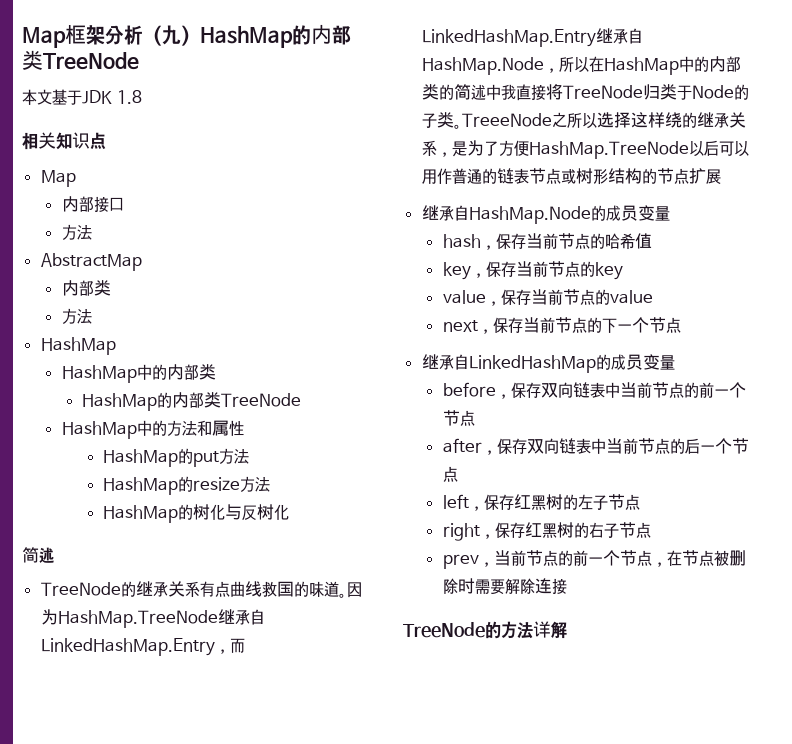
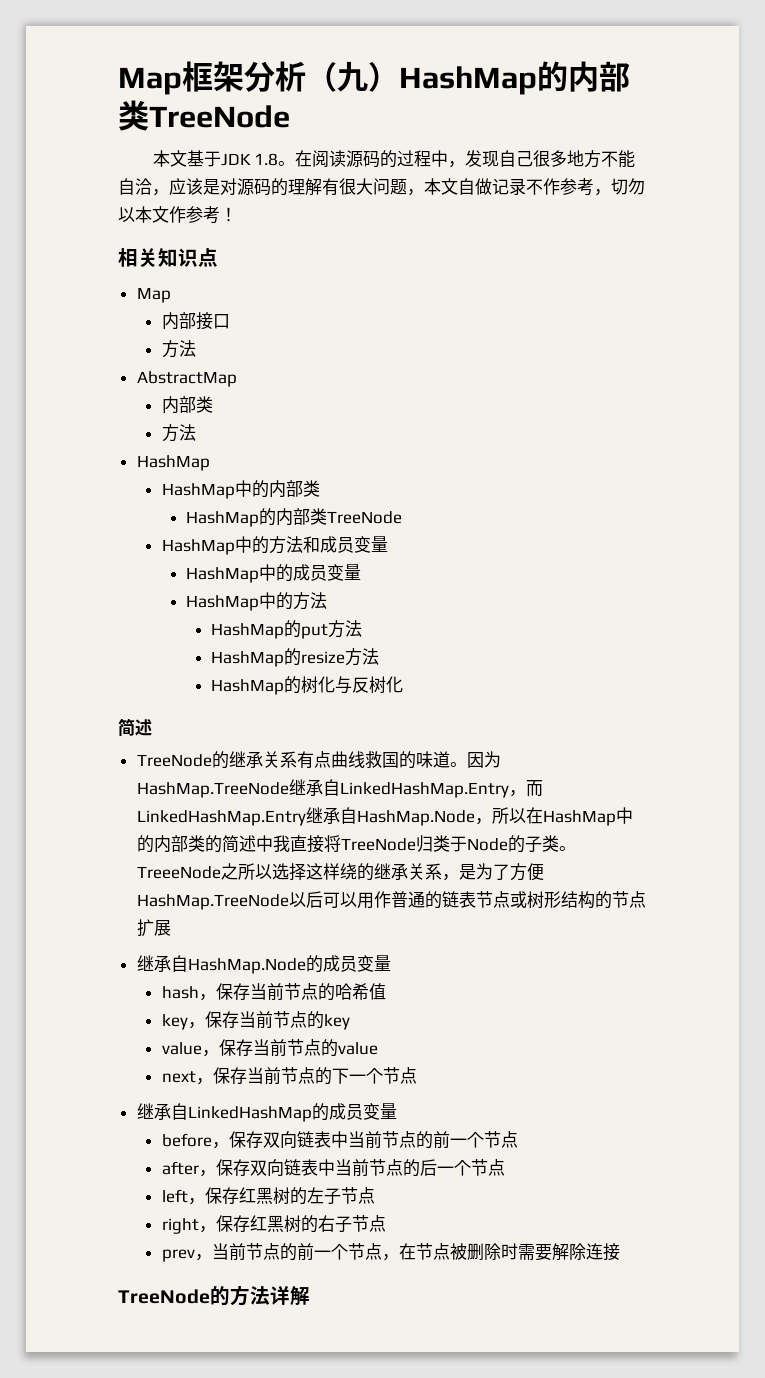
- 本文基于JDK 1.8
+ 本文基于JDK 1.8。在阅读源码的过程中，发现自己很多地方不能自洽，应该是对源码的理解有很大问题，本文自做记录不作参考，切勿以本文作参考！
- HashMap中的方法和属性
+ HashMap中的方法和成员变量
+ HashMap中的成员变量
+ HashMap中的方法

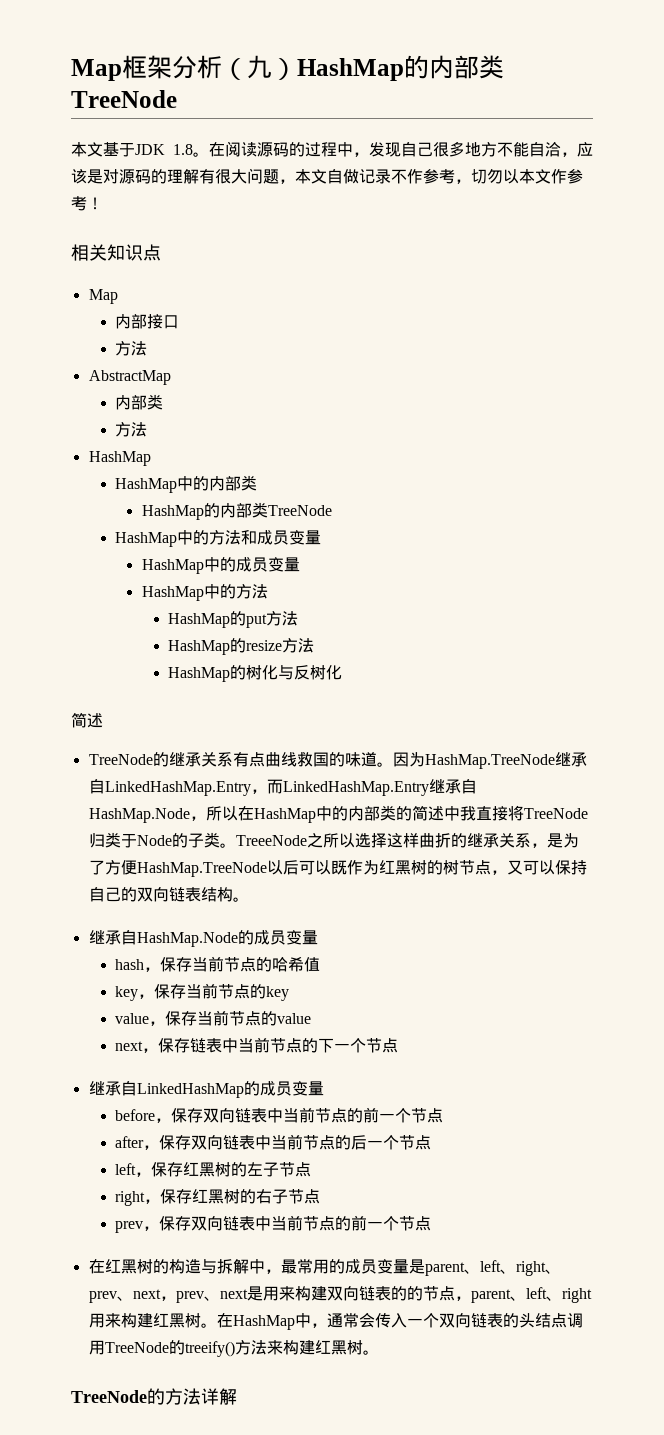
- TreeeNode之所以选择这样绕的继承关系，是为了方便HashMap.TreeNode以后可以用作普通的链表节点或树形结构的节点扩展
+ TreeeNode之所以选择这样曲折的继承关系，是为了方便HashMap.TreeNode以后可以既作为红黑树的树节点，又可以保持自己的双向链表结构。
- next，保存当前节点的下一个节点
+ next，保存链表中当前节点的下一个节点
- prev，当前节点的前一个节点，在节点被删除时需要解除连接
+ prev，保存双向链表中当前节点的前一个节点
+ 在红黑树的构造与拆解中，最常用的成员变量是parent、left、right、prev、next，prev、next是用来构建双向链表的的节点，parent、left、right用来构建红黑树。在HashMap中，通常会传入一个双向链表的头结点调用TreeNode的treeify()方法来构建红黑树。

